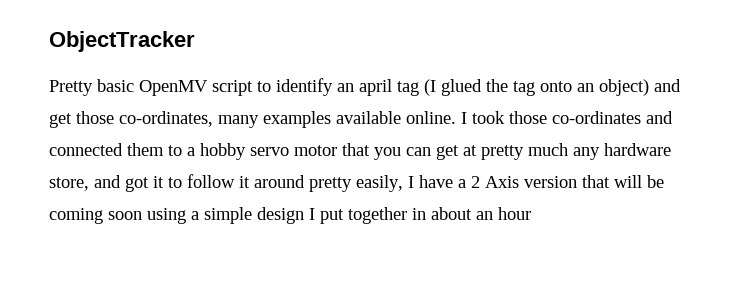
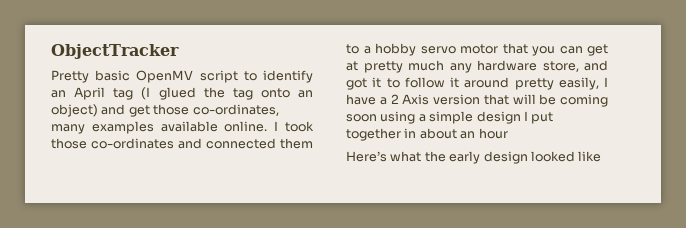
- Pretty basic OpenMV script to identify an april tag (I glued the tag onto an object) and get those co-ordinates, many examples available online.
+ Pretty basic OpenMV script to identify an April tag (I glued the tag onto an object) and get those co-ordinates, many examples available online.
+ Here’s what the early design looked like

